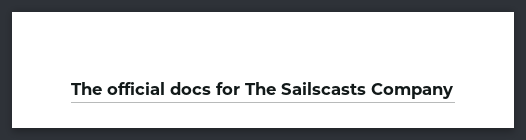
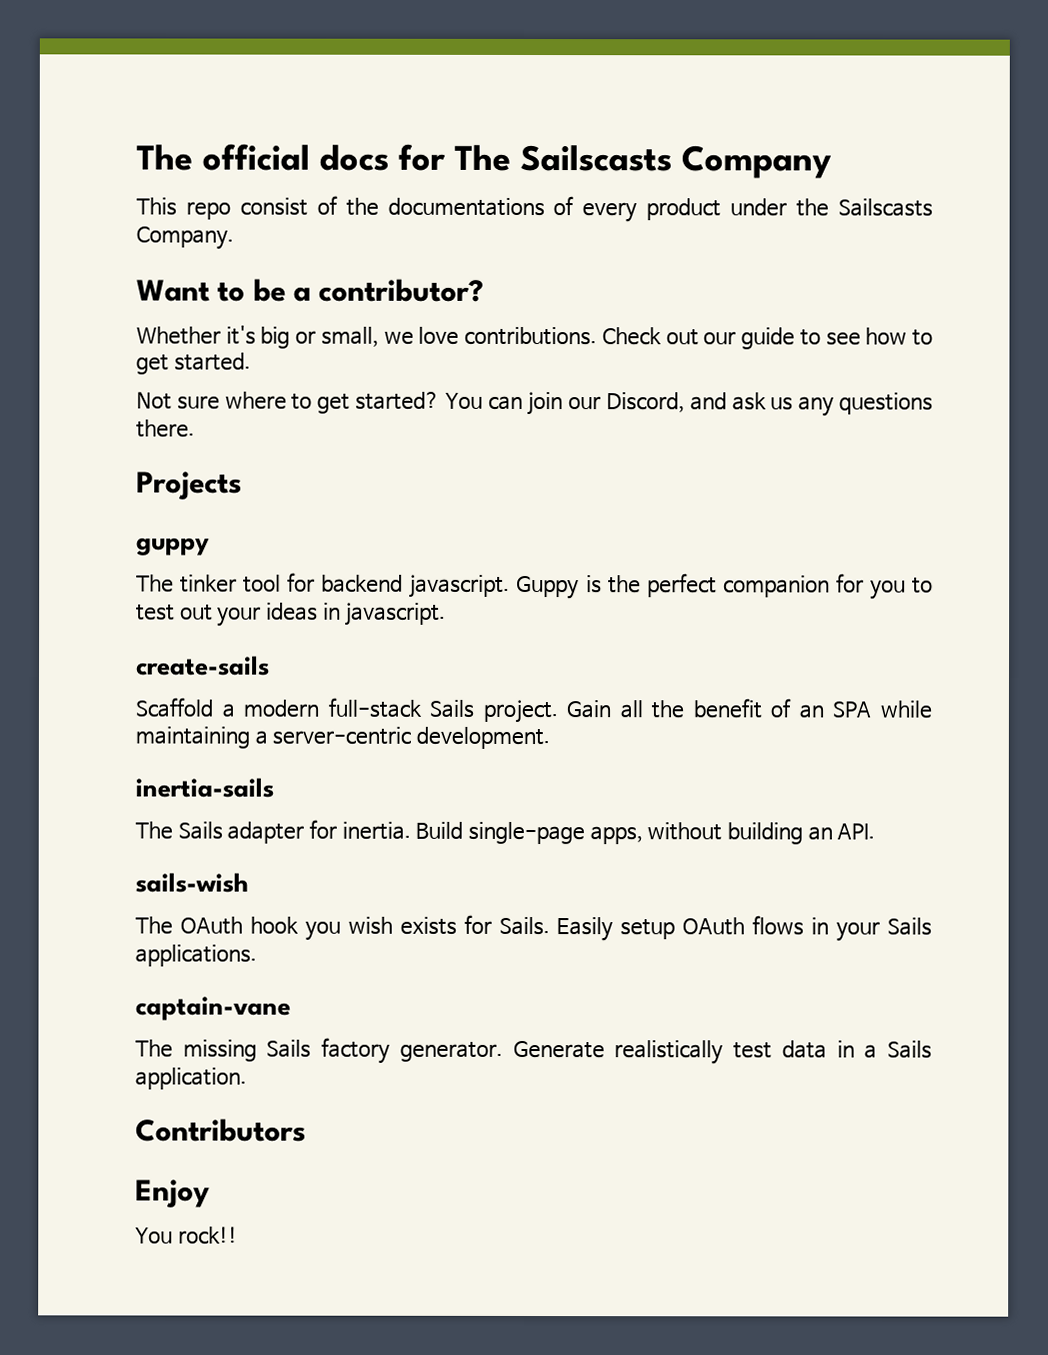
+ This repo consist of the documentations of every product under the Sailscasts Company.
+ Want to be a contributor?
+ Whether it's big or small, we love contributions. Check out our guide to see how to get started.
+ Not sure where to get started? You can join our Discord, and ask us any questions there.
+ Projects
+ guppy
+ The tinker tool for backend javascript. Guppy is the perfect companion for you to test out your ideas in javascript.
+ create-sails
+ Scaffold a modern full-stack Sails project. Gain all the benefit of an SPA while maintaining a server-centric development.
+ inertia-sails
+ The Sails adapter for inertia. Build single-page apps, without building an API.
+ sails-wish
+ The OAuth hook you wish exists for Sails. Easily setup OAuth flows in your Sails applications.
+ captain-vane
+ The missing Sails factory generator. Generate realistically test data in a Sails application.
+ Contributors
+ Enjoy
+ You rock!!

